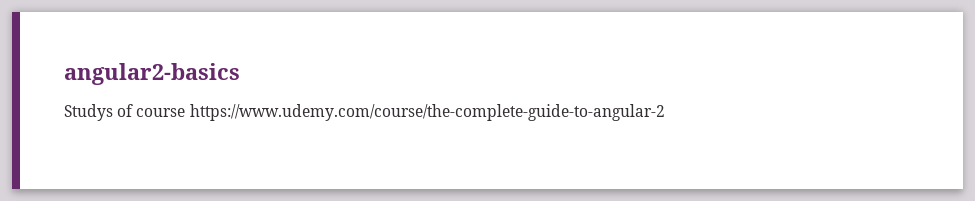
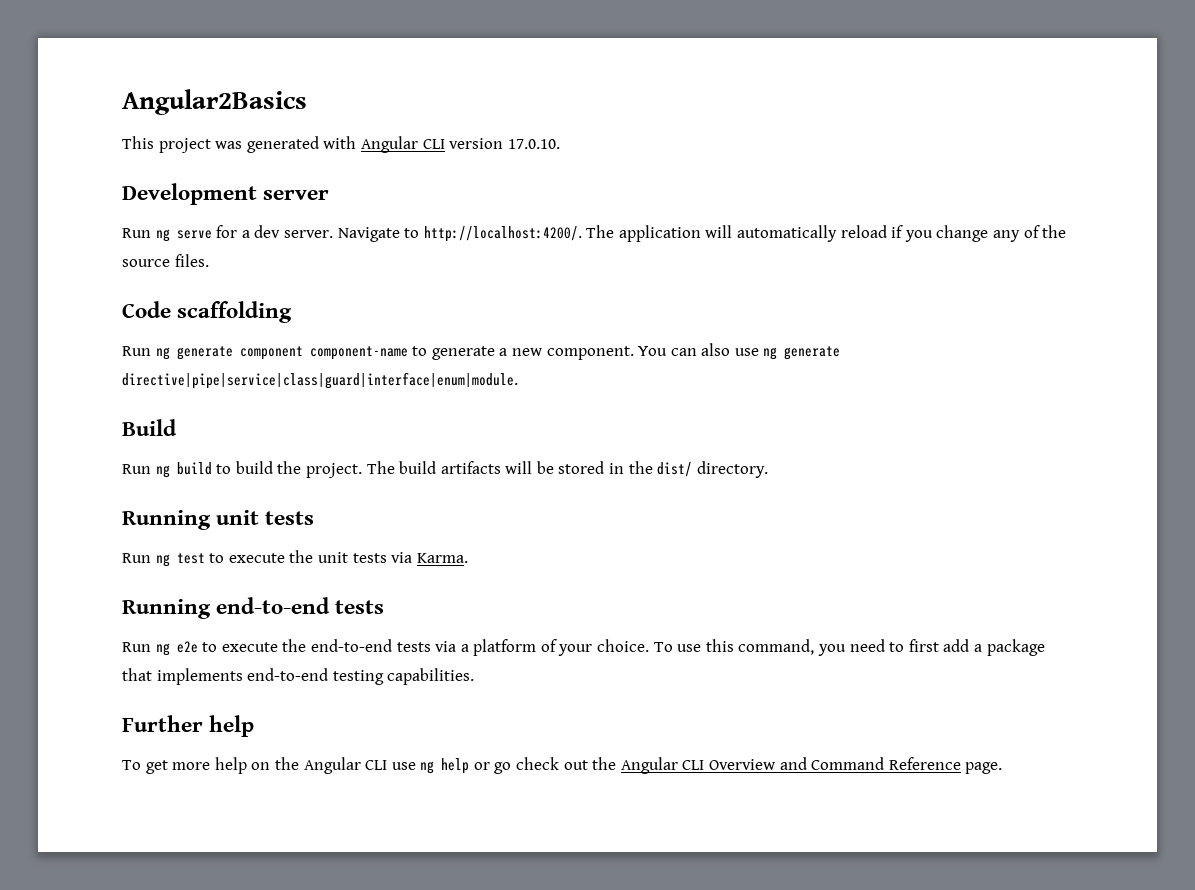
- angular2-basics
- Studys of course https://www.udemy.com/course/the-complete-guide-to-angular-2
+ Angular2Basics
+ This project was generated with Angular CLI version 17.0.10.
+ Development server
+ Run ng serve for a dev server. Navigate to http://localhost:4200/. The application will automatically reload if you change any of the source files.
+ Code scaffolding
+ Run ng generate component component-name to generate a new component. You can also use ng generate directive|pipe|service|class|guard|interface|enum|module.
+ Build
+ Run ng build to build the project. The build artifacts will be stored in the dist/ directory.
+ Running unit tests
+ Run ng test to execute the unit tests via Karma.
+ Running end-to-end tests
+ Run ng e2e to execute the end-to-end tests via a platform of your choice. To use this command, you need to first add a package that implements end-to-end testing capabilities.
+ Further help
+ To get more help on the Angular CLI use ng help or go check out the Angular CLI Overview and Command Reference page.

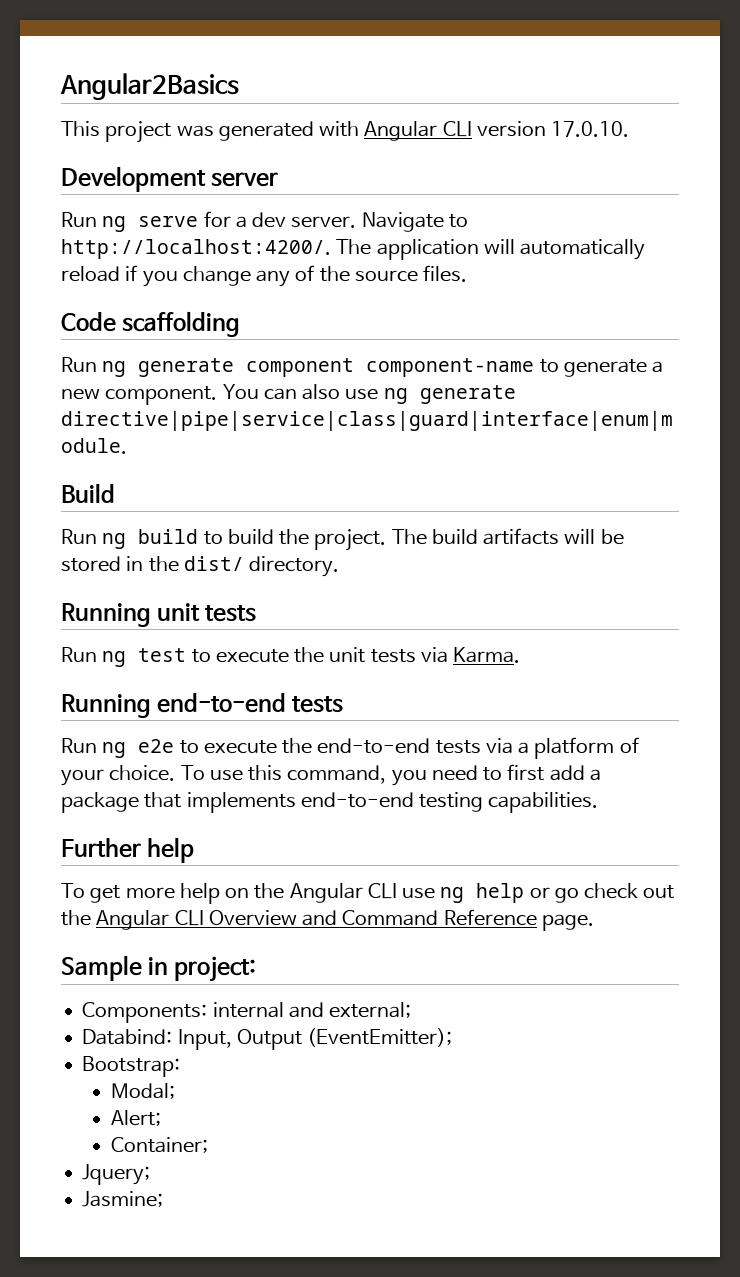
+ Sample in project:
+ Components: internal and external;
+ Databind: Input, Output (EventEmitter);
+ Bootstrap:
+ Modal;
+ Alert;
+ Container;
+ Jquery;
+ Jasmine;

